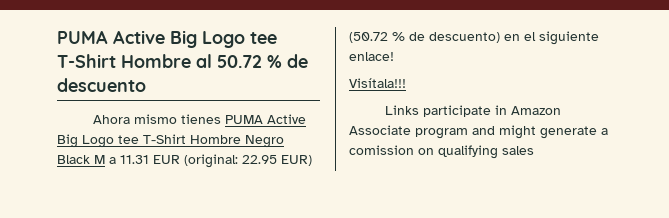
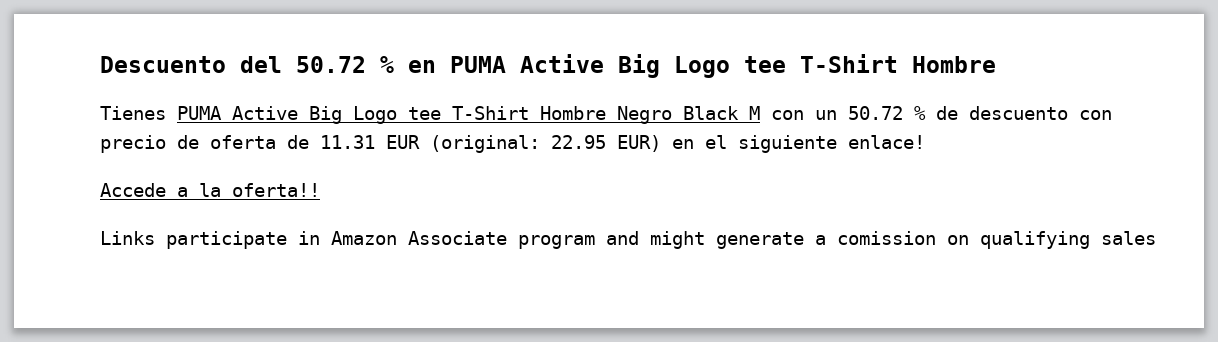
- PUMA Active Big Logo tee T-Shirt Hombre al 50.72 % de descuento
- Ahora mismo tienes PUMA Active Big Logo tee T-Shirt Hombre Negro Black M a 11.31 EUR (original: 22.95 EUR) (50.72 % de descuento) en el siguiente enlace!
+ Descuento del 50.72 % en PUMA Active Big Logo tee T-Shirt Hombre
+ Tienes PUMA Active Big Logo tee T-Shirt Hombre Negro Black M con un 50.72 % de descuento con precio de oferta de 11.31 EUR (original: 22.95 EUR) en el siguiente enlace!
- Visítala!!!
+ Accede a la oferta!!

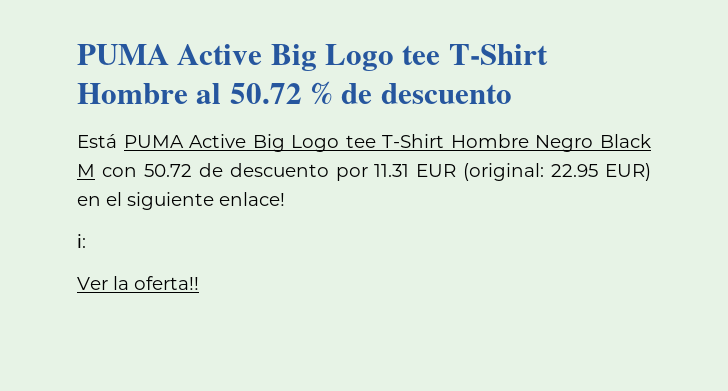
- Descuento del 50.72 % en PUMA Active Big Logo tee T-Shirt Hombre
- Tienes PUMA Active Big Logo tee T-Shirt Hombre Negro Black M con un 50.72 % de descuento con precio de oferta de 11.31 EUR (original: 22.95 EUR) en el siguiente enlace!
+ PUMA Active Big Logo tee T-Shirt Hombre al 50.72 % de descuento
+ Está PUMA Active Big Logo tee T-Shirt Hombre Negro Black M con 50.72 de descuento por 11.31 EUR (original: 22.95 EUR) en el siguiente enlace!
- Accede a la oferta!!
+ ℹ:
+ Ver la oferta!!
- Links participate in Amazon Associate program and might generate a comission on qualifying sales

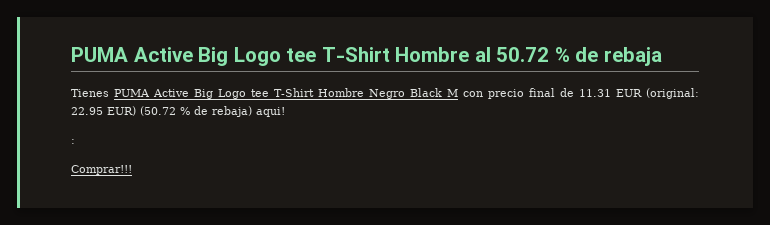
- PUMA Active Big Logo tee T-Shirt Hombre al 50.72 % de descuento
- Está PUMA Active Big Logo tee T-Shirt Hombre Negro Black M con 50.72 de descuento por 11.31 EUR (original: 22.95 EUR) en el siguiente enlace!
- ℹ:
- Ver la oferta!!
+ PUMA Active Big Logo tee T-Shirt Hombre al 50.72 % de rebaja
+ Tienes PUMA Active Big Logo tee T-Shirt Hombre Negro Black M con precio final de 11.31 EUR (original: 22.95 EUR) (50.72 % de rebaja) aqui!
+ :
+ Comprar!!!

